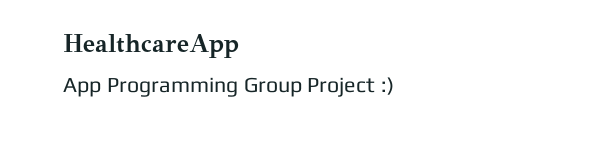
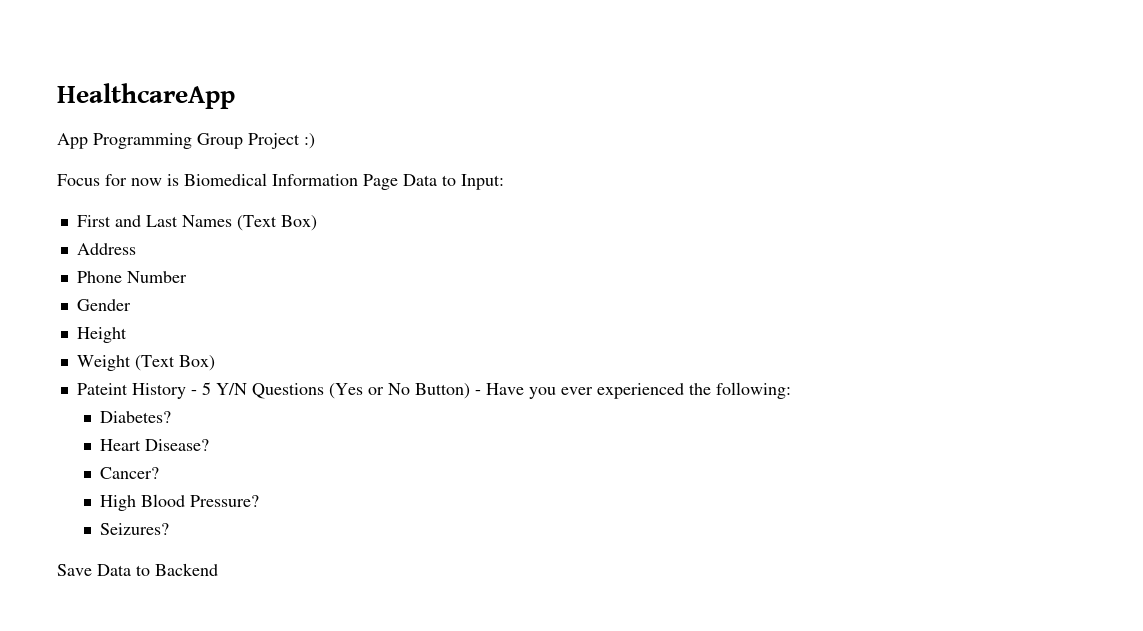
+ Focus for now is Biomedical Information Page Data to Input:
+ First and Last Names (Text Box)
+ Address
+ Phone Number
+ Gender
+ Height
+ Weight (Text Box)
+ Pateint History - 5 Y/N Questions (Yes or No Button) - Have you ever experienced the following:
+ Diabetes?
+ Heart Disease?
+ Cancer?
+ High Blood Pressure?
+ Seizures?
+ Save Data to Backend

